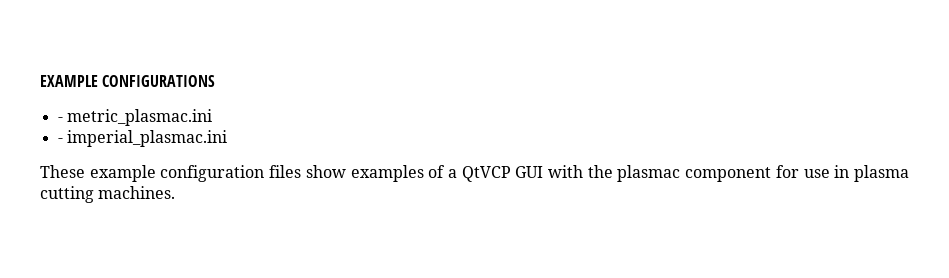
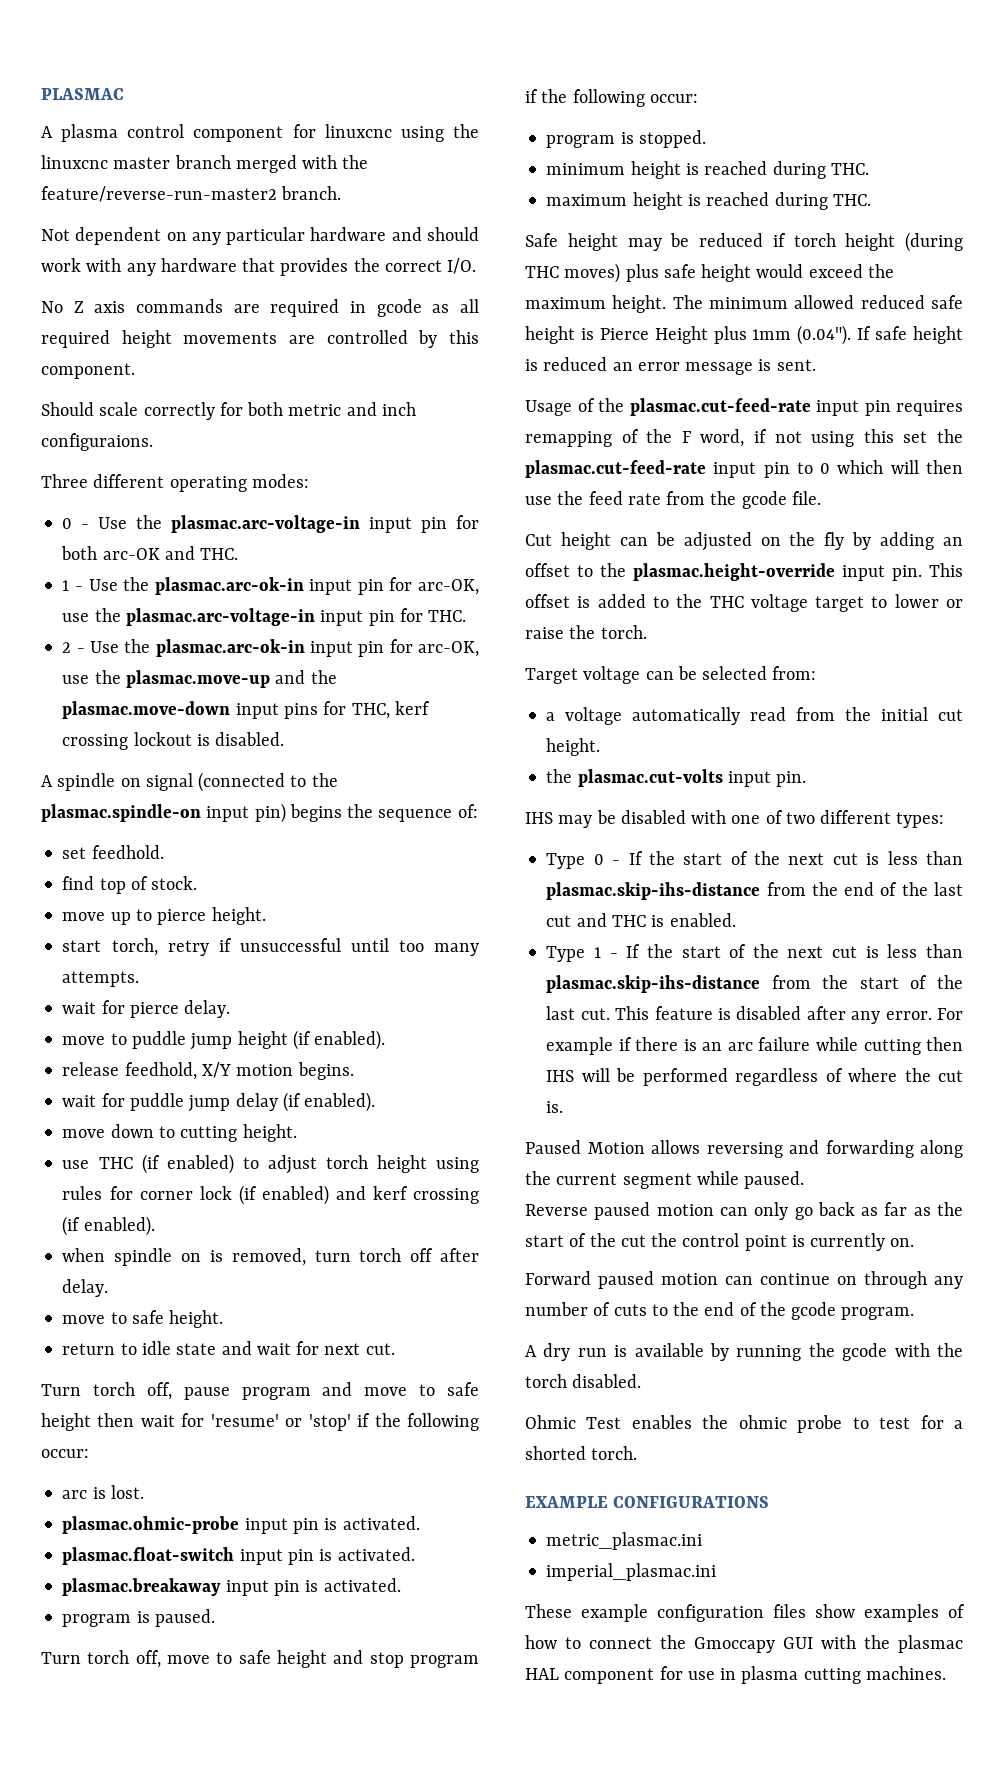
+ PLASMAC
+ A plasma control component for linuxcnc using the linuxcnc master branch merged with the feature/reverse-run-master2 branch.
+ Not dependent on any particular hardware and should work with any hardware that provides the correct I/O.
+ No Z axis commands are required in gcode as all required height movements are controlled by this component.
+ Should scale correctly for both metric and inch configuraions.
+ Three different operating modes:
+ 0 - Use the plasmac.arc-voltage-in input pin for both arc-OK and THC.
+ 1 - Use the plasmac.arc-ok-in input pin for arc-OK, use the plasmac.arc-voltage-in input pin for THC.
+ 2 - Use the plasmac.arc-ok-in input pin for arc-OK, use the plasmac.move-up and the plasmac.move-down input pins for THC, kerf crossing lockout is disabled.
+ A spindle on signal (connected to the plasmac.spindle-on input pin) begins the sequence of:
+ set feedhold.
+ find top of stock.
+ move up to pierce height.
+ start torch, retry if unsuccessful until too many attempts.
+ wait for pierce delay.
+ move to puddle jump height (if enabled).
+ release feedhold, X/Y motion begins.
+ wait for puddle jump delay (if enabled).
+ move down to cutting height.
+ use THC (if enabled) to adjust torch height using rules for corner lock (if enabled) and kerf crossing (if enabled).
+ when spindle on is removed, turn torch off after delay.
+ move to safe height.
+ return to idle state and wait for next cut.
+ Turn torch off, pause program and move to safe height then wait for 'resume' or 'stop' if the following occur:
+ arc is lost.
+ plasmac.ohmic-probe input pin is activated.
+ plasmac.float-switch input pin is activated.
+ plasmac.breakaway input pin is activated.
+ program is paused.
+ Turn torch off, move to safe height and stop program if the following occur:
+ program is stopped.
+ minimum height is reached during THC.
+ maximum height is reached during THC.
+ Safe height may be reduced if torch height (during THC moves) plus safe height would exceed the maximum height. The minimum allowed reduced safe height is Pierce Height plus 1mm (0.04"). If safe height is reduced an error message is sent.
+ Usage of the plasmac.cut-feed-rate input pin requires remapping of the F word, if not using this set the plasmac.cut-feed-rate input pin to 0 which will then use the feed rate from the gcode file.
+ Cut height can be adjusted on the fly by adding an offset to the plasmac.height-override input pin. This offset is added to the THC voltage target to lower or raise the torch.
+ Target voltage can be selected from:
+ a voltage automatically read from the initial cut height.
+ the plasmac.cut-volts input pin.
+ IHS may be disabled with one of two different types:
+ Type 0 - If the start of the next cut is less than plasmac.skip-ihs-distance from the end of the last cut and THC is enabled.
+ Type 1 - If the start of the next cut is less than plasmac.skip-ihs-distance from the start of the last cut. This feature is disabled after any error. For example if there is an arc failure while cutting then IHS will be performed regardless of where the cut is.
+ Paused Motion allows reversing and forwarding along the current segment while paused.
+ Reverse paused motion can only go back as far as the start of the cut the control point is currently on.
+ Forward paused motion can continue on through any number of cuts to the end of the gcode program.
+ A dry run is available by running the gcode with the torch disabled.
+ Ohmic Test enables the ohmic probe to test for a shorted torch.
- - metric_plasmac.ini
+ metric_plasmac.ini
- - imperial_plasmac.ini
+ imperial_plasmac.ini
- These example configuration files show examples of a QtVCP GUI with the plasmac component for use in plasma cutting machines.
+ These example configuration files show examples of how to connect the Gmoccapy GUI with the plasmac HAL component for use in plasma cutting machines.

